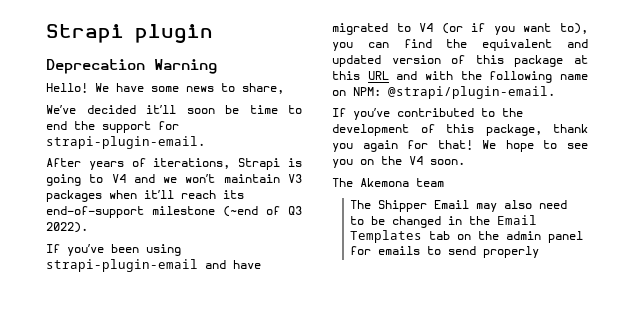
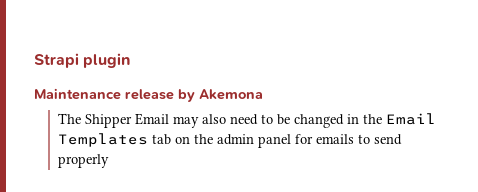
- Deprecation Warning
- Hello! We have some news to share,
- We’ve decided it’ll soon be time to end the support for strapi-plugin-email.
- After years of iterations, Strapi is going to V4 and we won’t maintain V3 packages when it’ll reach its end-of-support milestone (~end of Q3 2022).
- If you’ve been using strapi-plugin-email and have migrated to V4 (or if you want to), you can find the equivalent and updated version of this package at this URL and with the following name on NPM: @strapi/plugin-email.
- If you’ve contributed to the development of this package, thank you again for that! We hope to see you on the V4 soon.
- The Akemona team
+ Maintenance release by Akemona

